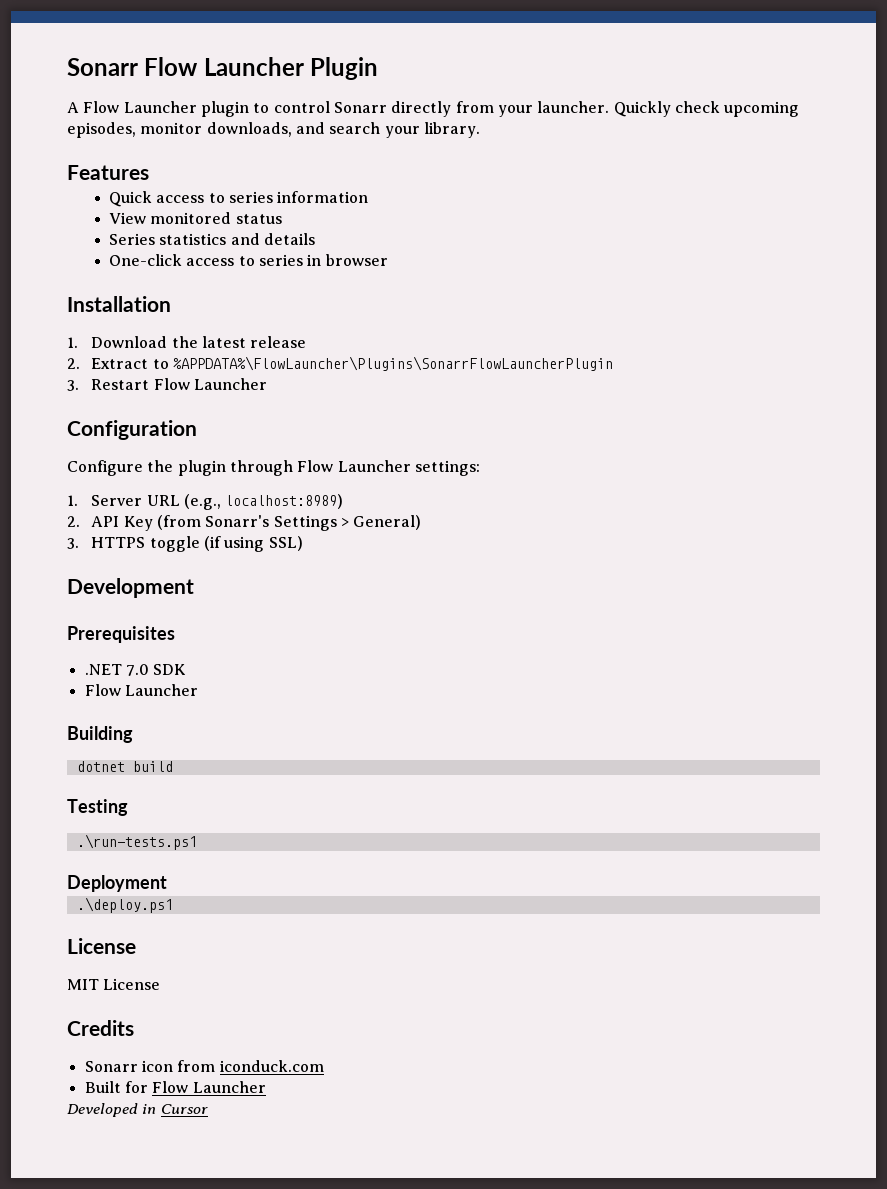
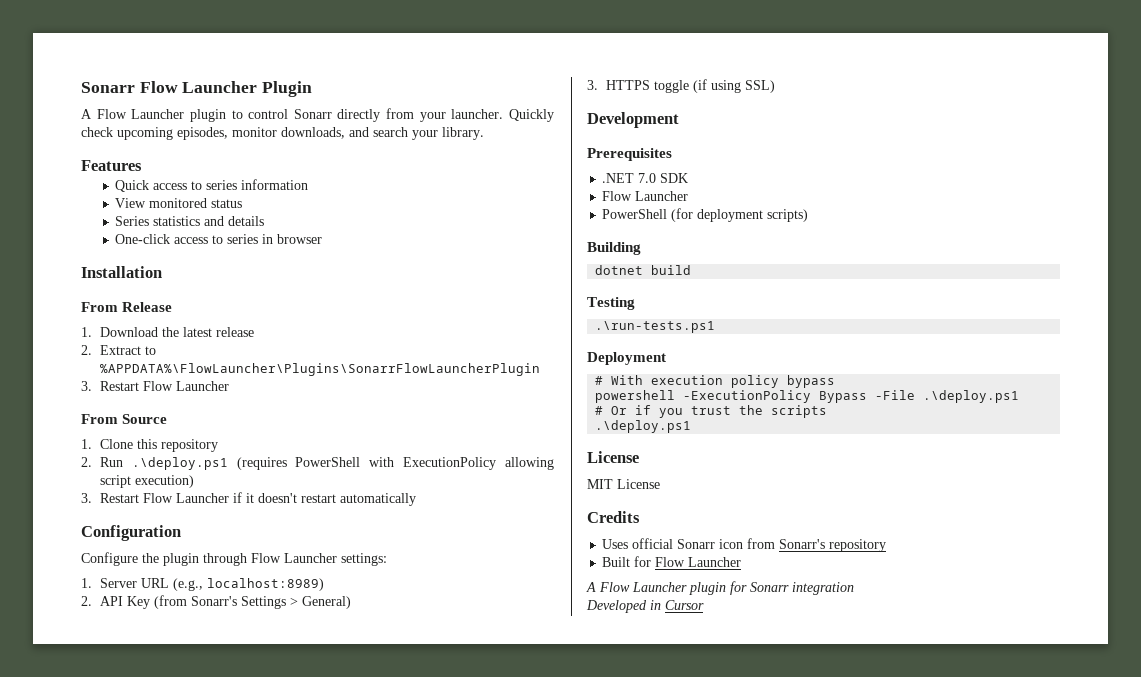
+ From Release
+ From Source
+ 1. Clone this repository
+ 2. Run .\deploy.ps1 (requires PowerShell with ExecutionPolicy allowing script execution)
+ 3. Restart Flow Launcher if it doesn't restart automatically
+ PowerShell (for deployment scripts)
+ # With execution policy bypass
+ powershell -ExecutionPolicy Bypass -File .\deploy.ps1
+ # Or if you trust the scripts
- Sonarr icon from iconduck.com
+ Uses official Sonarr icon from Sonarr's repository
+ A Flow Launcher plugin for Sonarr integration

